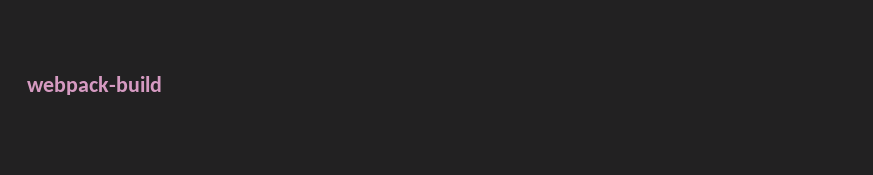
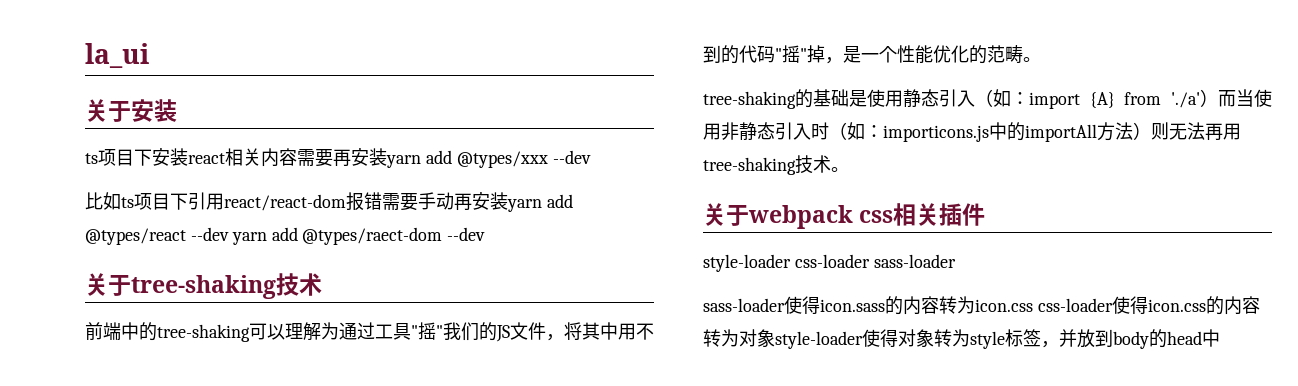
- webpack-build
+ la_ui
+ 关于安装
+ ts项目下安装react相关内容需要再安装yarn add @types/xxx --dev
+ 比如ts项目下引用react/react-dom报错需要手动再安装yarn add @types/react --dev yarn add @types/raect-dom --dev
+ 关于tree-shaking技术
+ 前端中的tree-shaking可以理解为通过工具"摇"我们的JS文件，将其中用不到的代码"摇"掉，是一个性能优化的范畴。
+ tree-shaking的基础是使用静态引入（如：import {A} from './a'）而当使用非静态引入时（如：importicons.js中的importAll方法）则无法再用tree-shaking技术。
+ 关于webpack css相关插件
+ style-loader css-loader sass-loader
+ sass-loader使得icon.sass的内容转为icon.css css-loader使得icon.css的内容转为对象style-loader使得对象转为style标签，并放到body的head中

